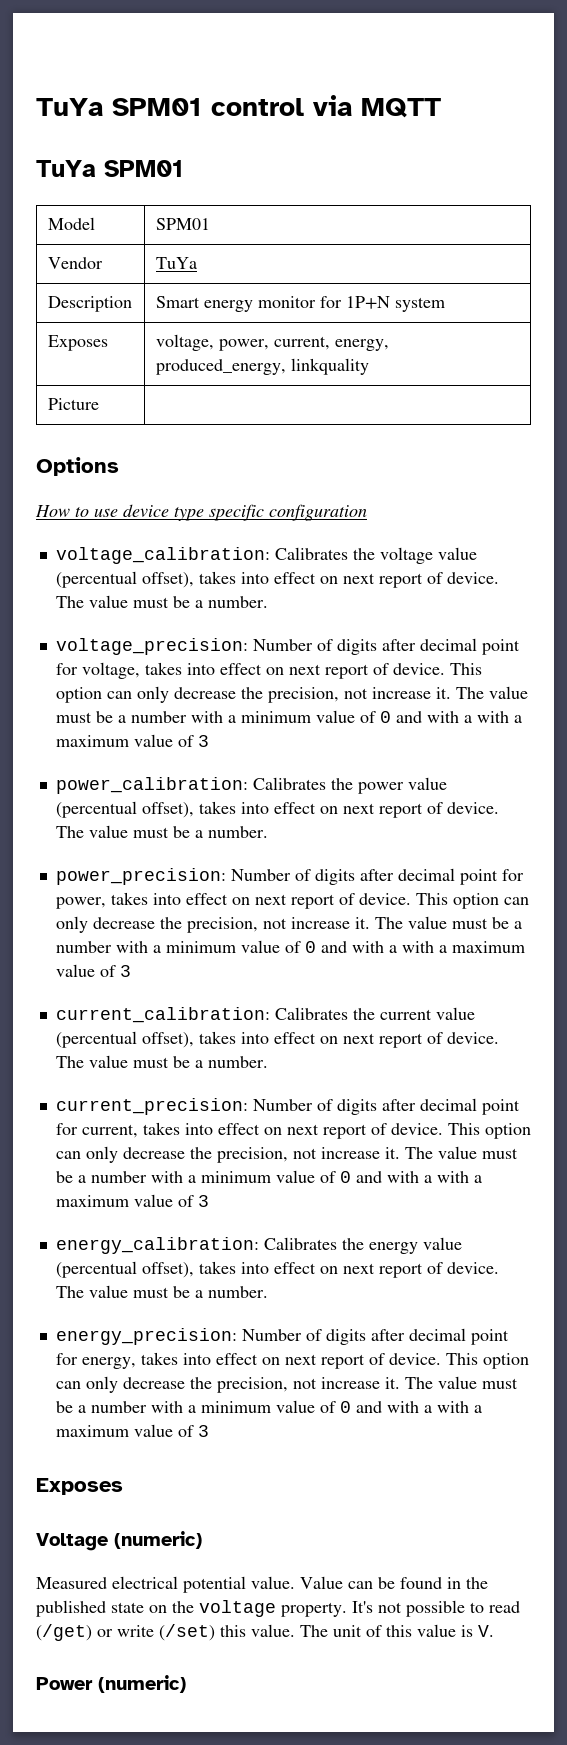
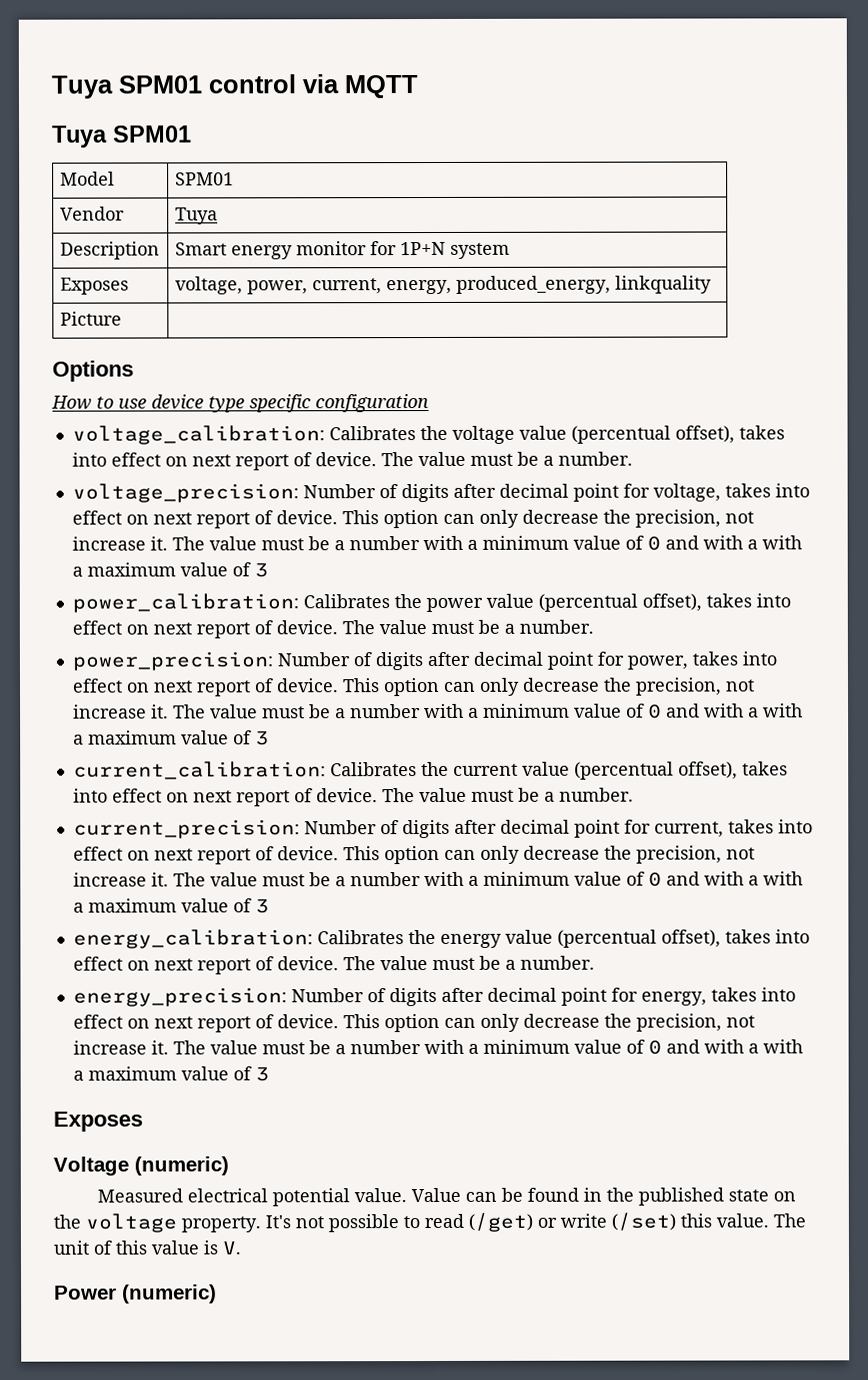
- TuYa SPM01 control via MQTT
- TuYa SPM01
+ Tuya SPM01 control via MQTT
+ Tuya SPM01
- Vendor | TuYa
+ Vendor | Tuya

